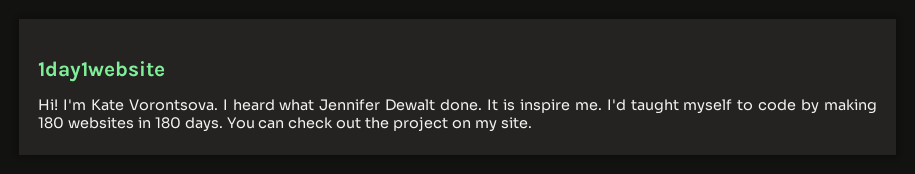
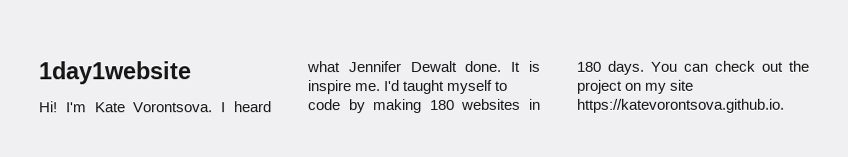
- You can check out the project on my site.
+ You can check out the project on my site https://katevorontsova.github.io.

